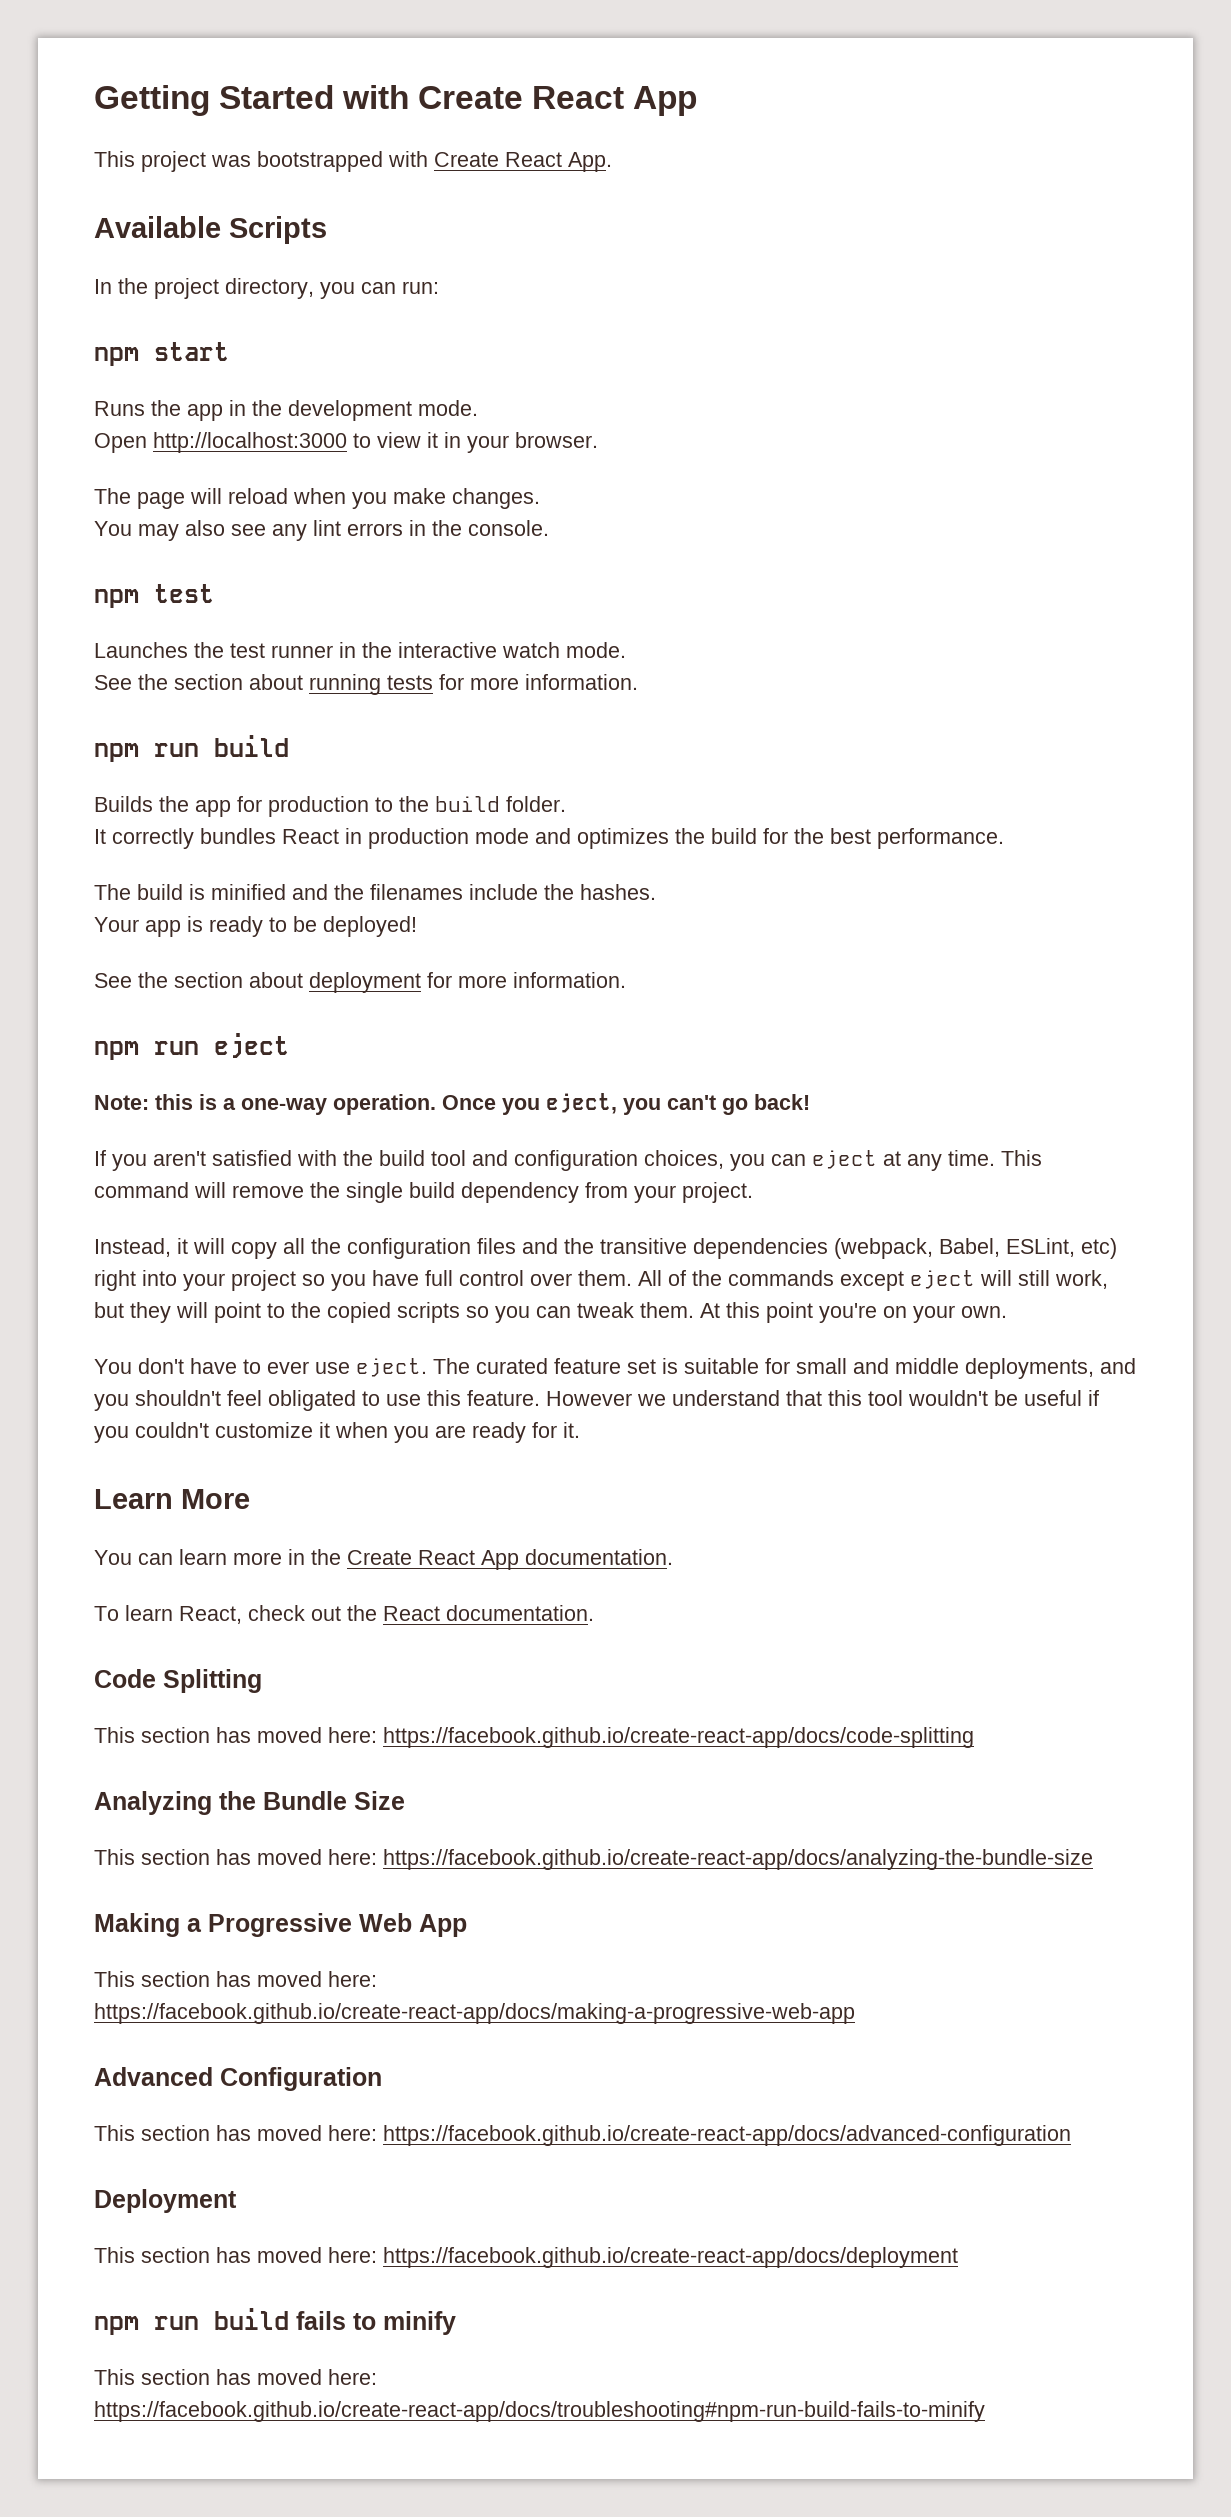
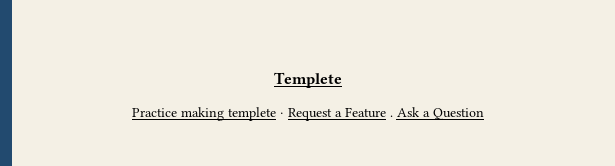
- Getting Started with Create React App
- This project was bootstrapped with Create React App.
- Available Scripts
- In the project directory, you can run:
- npm start
- Runs the app in the development mode.
- Open http://localhost:3000 to view it in your browser.
- The page will reload when you make changes.
- You may also see any lint errors in the console.
- npm test
- Launches the test runner in the interactive watch mode.
- See the section about running tests for more information.
- npm run build
- Builds the app for production to the build folder.
- It correctly bundles React in production mode and optimizes the build for the best performance.
- The build is minified and the filenames include the hashes.
- Your app is ready to be deployed!
- See the section about deployment for more information.
- npm run eject
- Note: this is a one-way operation. Once you eject, you can't go back!
- If you aren't satisfied with the build tool and configuration choices, you can eject at any time. This command will remove the single build dependency from your project.
- Instead, it will copy all the configuration files and the transitive dependencies (webpack, Babel, ESLint, etc) right into your project so you have full control over them. All of the commands except eject will still work, but they will point to the copied scripts so you can tweak them. At this point you're on your own.
- You don't have to ever use eject. The curated feature set is suitable for small and middle deployments, and you shouldn't feel obligated to use this feature. However we understand that this tool wouldn't be useful if you couldn't customize it when you are ready for it.
- Learn More
- You can learn more in the Create React App documentation.
- To learn React, check out the React documentation.
- Code Splitting
- This section has moved here: https://facebook.github.io/create-react-app/docs/code-splitting
- Analyzing the Bundle Size
- This section has moved here: https://facebook.github.io/create-react-app/docs/analyzing-the-bundle-size
- Making a Progressive Web App
- This section has moved here: https://facebook.github.io/create-react-app/docs/making-a-progressive-web-app
- Advanced Configuration
- This section has moved here: https://facebook.github.io/create-react-app/docs/advanced-configuration
- Deployment
- This section has moved here: https://facebook.github.io/create-react-app/docs/deployment
- npm run build fails to minify
- This section has moved here: https://facebook.github.io/create-react-app/docs/troubleshooting#npm-run-build-fails-to-minify
+ Templete
+ Practice making templete · Request a Feature . Ask a Question

